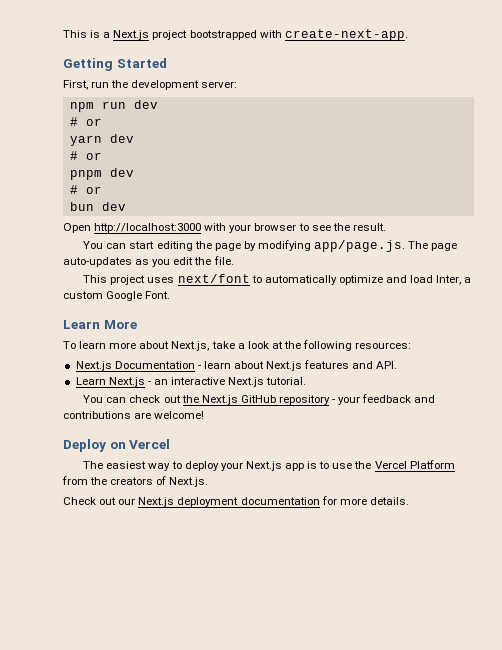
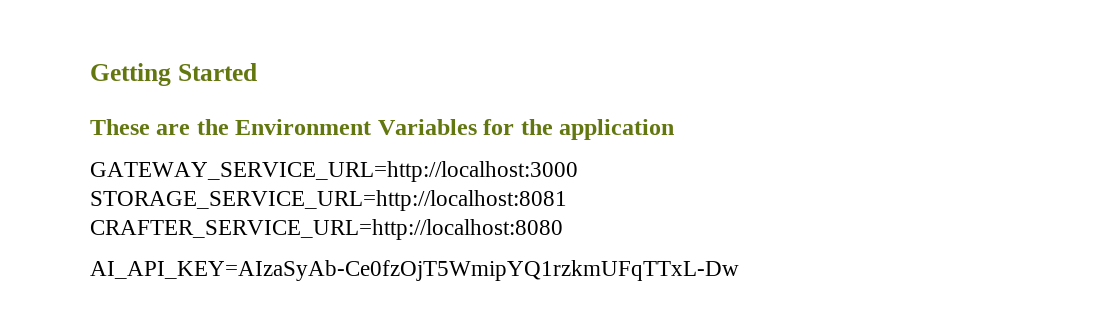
- This is a Next.js project bootstrapped with create-next-app.
  Getting Started
- First, run the development server:
- npm run dev
- # or
- yarn dev
- # or
- pnpm dev
- # or
- bun dev
- Open http://localhost:3000 with your browser to see the result.
- You can start editing the page by modifying app/page.js. The page auto-updates as you edit the file.
- This project uses next/font to automatically optimize and load Inter, a custom Google Font.
- Learn More
- To learn more about Next.js, take a look at the following resources:
- Next.js Documentation - learn about Next.js features and API.
- Learn Next.js - an interactive Next.js tutorial.
- You can check out the Next.js GitHub repository - your feedback and contributions are welcome!
- Deploy on Vercel
- The easiest way to deploy your Next.js app is to use the Vercel Platform from the creators of Next.js.
- Check out our Next.js deployment documentation for more details.
+ These are the Environment Variables for the application
+ GATEWAY_SERVICE_URL=http://localhost:3000 STORAGE_SERVICE_URL=http://localhost:8081 CRAFTER_SERVICE_URL=http://localhost:8080
+ AI_API_KEY=AIzaSyAb-Ce0fzOjT5WmipYQ1rzkmUFqTTxL-Dw

